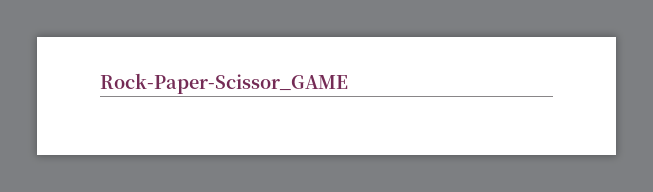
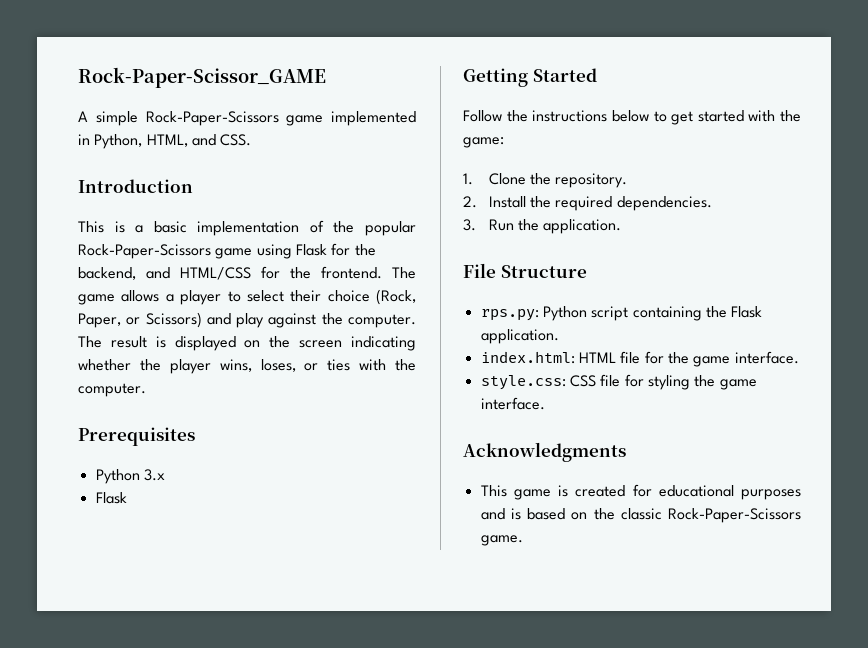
+ A simple Rock-Paper-Scissors game implemented in Python, HTML, and CSS.
+ Introduction
+ This is a basic implementation of the popular Rock-Paper-Scissors game using Flask for the backend, and HTML/CSS for the frontend. The game allows a player to select their choice (Rock, Paper, or Scissors) and play against the computer. The result is displayed on the screen indicating whether the player wins, loses, or ties with the computer.
+ Prerequisites
+ Python 3.x
+ Flask
+ Getting Started
+ Follow the instructions below to get started with the game:
+ 1. Clone the repository.
+ 2. Install the required dependencies.
+ 3. Run the application.
+ File Structure
+ rps.py: Python script containing the Flask application.
+ index.html: HTML file for the game interface.
+ style.css: CSS file for styling the game interface.
+ Acknowledgments
+ This game is created for educational purposes and is based on the classic Rock-Paper-Scissors game.

